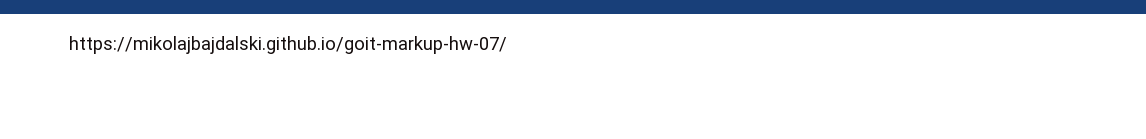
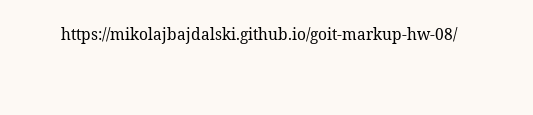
- https://mikolajbajdalski.github.io/goit-markup-hw-07/
+ https://mikolajbajdalski.github.io/goit-markup-hw-08/

